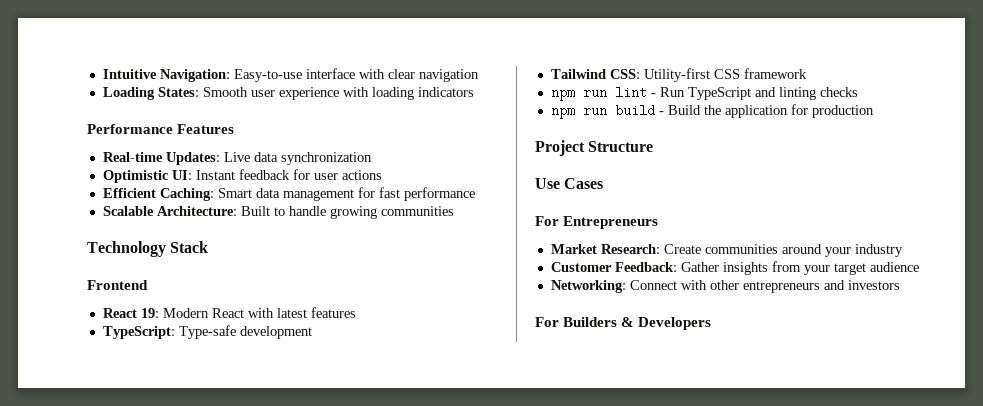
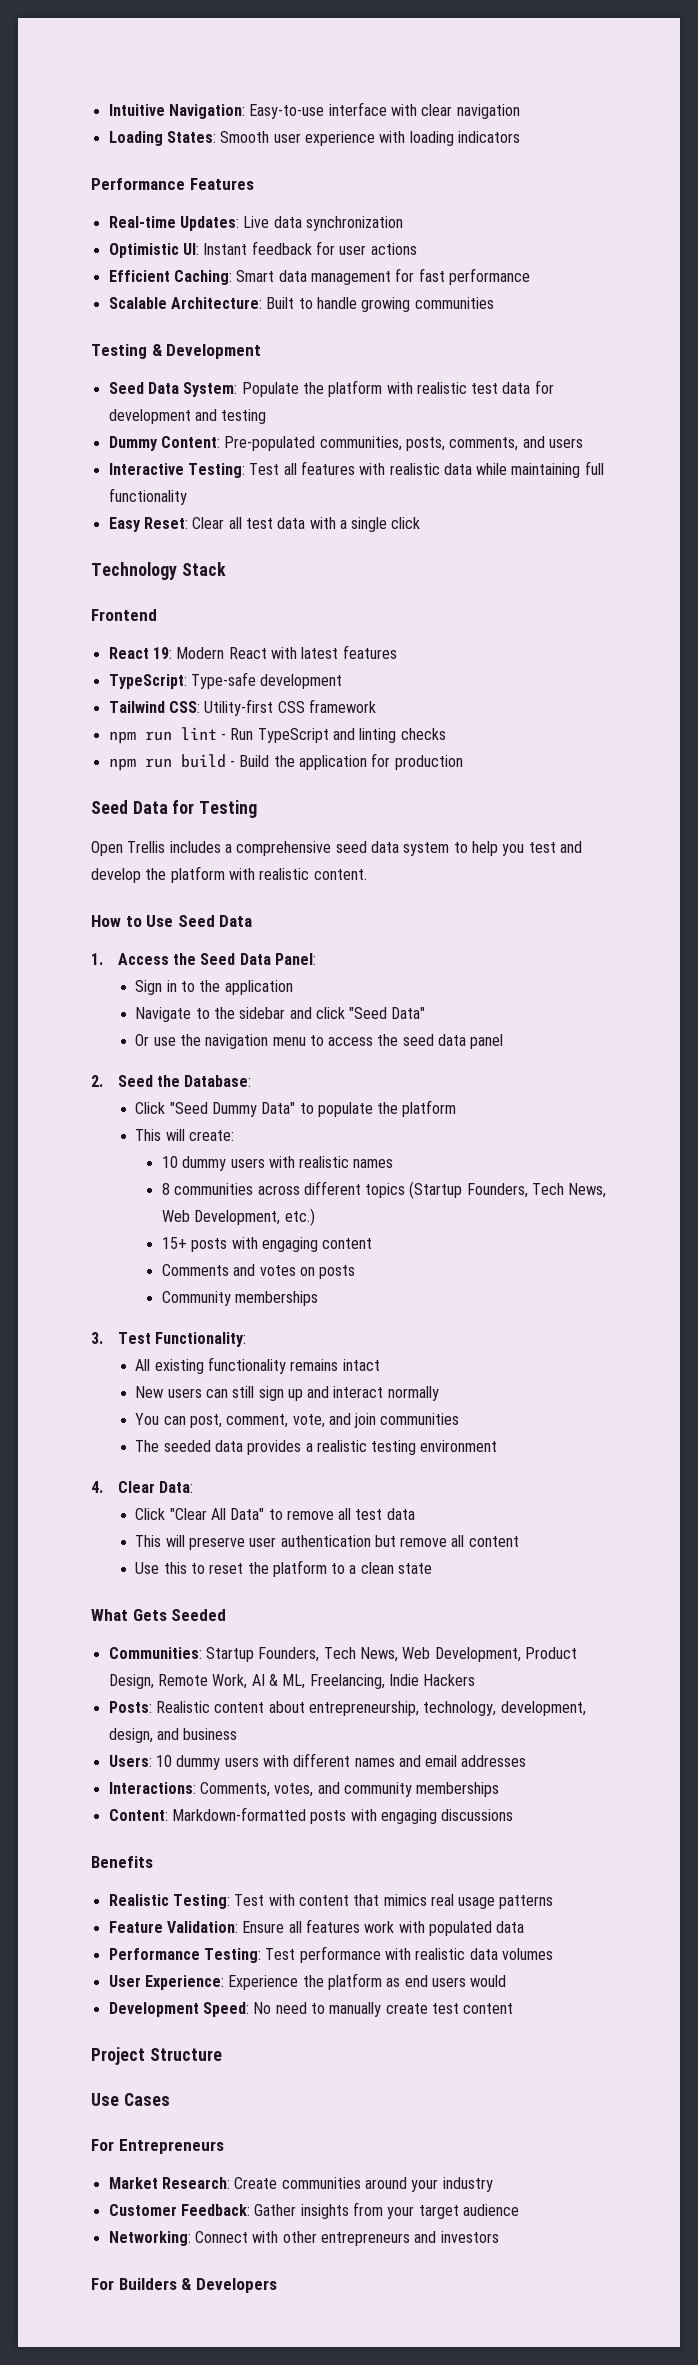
+ Testing & Development
+ Seed Data System: Populate the platform with realistic test data for development and testing
+ Dummy Content: Pre-populated communities, posts, comments, and users
+ Interactive Testing: Test all features with realistic data while maintaining full functionality
+ Easy Reset: Clear all test data with a single click
+ Seed Data for Testing
+ Open Trellis includes a comprehensive seed data system to help you test and develop the platform with realistic content.
+ How to Use Seed Data
+ 1. Access the Seed Data Panel:
+ Sign in to the application
+ Navigate to the sidebar and click "Seed Data"
+ Or use the navigation menu to access the seed data panel
+ 2. Seed the Database:
+ Click "Seed Dummy Data" to populate the platform
+ This will create:
+ 10 dummy users with realistic names
+ 8 communities across different topics (Startup Founders, Tech News, Web Development, etc.)
+ 15+ posts with engaging content
+ Comments and votes on posts
+ Community memberships
+ 3. Test Functionality:
+ All existing functionality remains intact
+ New users can still sign up and interact normally
+ You can post, comment, vote, and join communities
+ The seeded data provides a realistic testing environment
+ 4. Clear Data:
+ Click "Clear All Data" to remove all test data
+ This will preserve user authentication but remove all content
+ Use this to reset the platform to a clean state
+ What Gets Seeded
+ Communities: Startup Founders, Tech News, Web Development, Product Design, Remote Work, AI & ML, Freelancing, Indie Hackers
+ Posts: Realistic content about entrepreneurship, technology, development, design, and business
+ Users: 10 dummy users with different names and email addresses
+ Interactions: Comments, votes, and community memberships
+ Content: Markdown-formatted posts with engaging discussions
+ Benefits
+ Realistic Testing: Test with content that mimics real usage patterns
+ Feature Validation: Ensure all features work with populated data
+ Performance Testing: Test performance with realistic data volumes
+ User Experience: Experience the platform as end users would
+ Development Speed: No need to manually create test content

